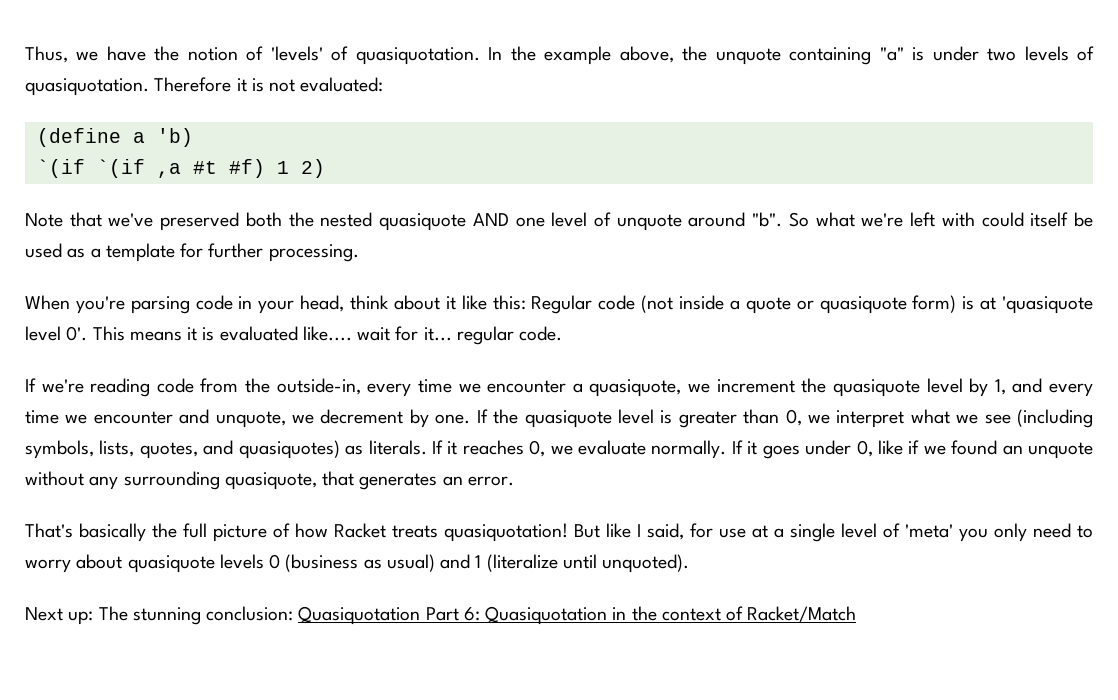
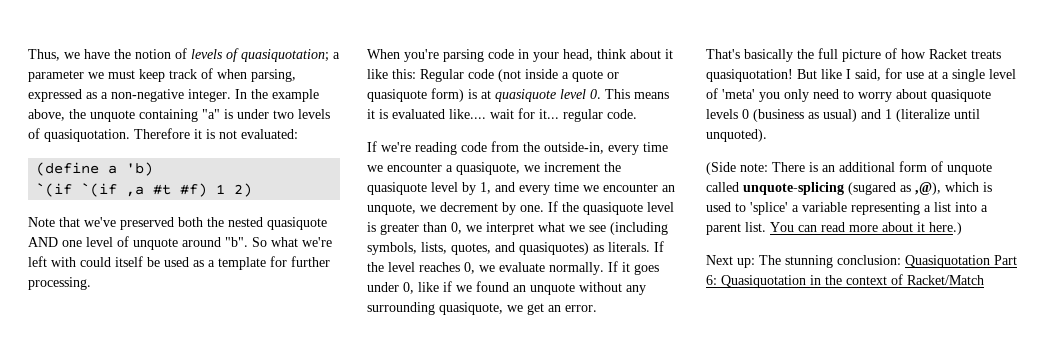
- Thus, we have the notion of 'levels' of quasiquotation.
+ Thus, we have the notion of levels of quasiquotation; a parameter we must keep track of when parsing, expressed as a non-negative integer.
- When you're parsing code in your head, think about it like this: Regular code (not inside a quote or quasiquote form) is at 'quasiquote level 0'. This means it is evaluated like.... wait for it... regular code.
+ When you're parsing code in your head, think about it like this: Regular code (not inside a quote or quasiquote form) is at quasiquote level 0. This means it is evaluated like.... wait for it... regular code.
- If we're reading code from the outside-in, every time we encounter a quasiquote, we increment the quasiquote level by 1, and every time we encounter and unquote, we decrement by one.
+ If we're reading code from the outside-in, every time we encounter a quasiquote, we increment the quasiquote level by 1, and every time we encounter an unquote, we decrement by one.
- If it reaches 0, we evaluate normally.
+ If the level reaches 0, we evaluate normally.
- If it goes under 0, like if we found an unquote without any surrounding quasiquote, that generates an error.
+ If it goes under 0, like if we found an unquote without any surrounding quasiquote, we get an error.
+ (Side note: There is an additional form of unquote called unquote-splicing (sugared as ,@), which is used to 'splice' a variable representing a list into a parent list. You can read more about it here.)

